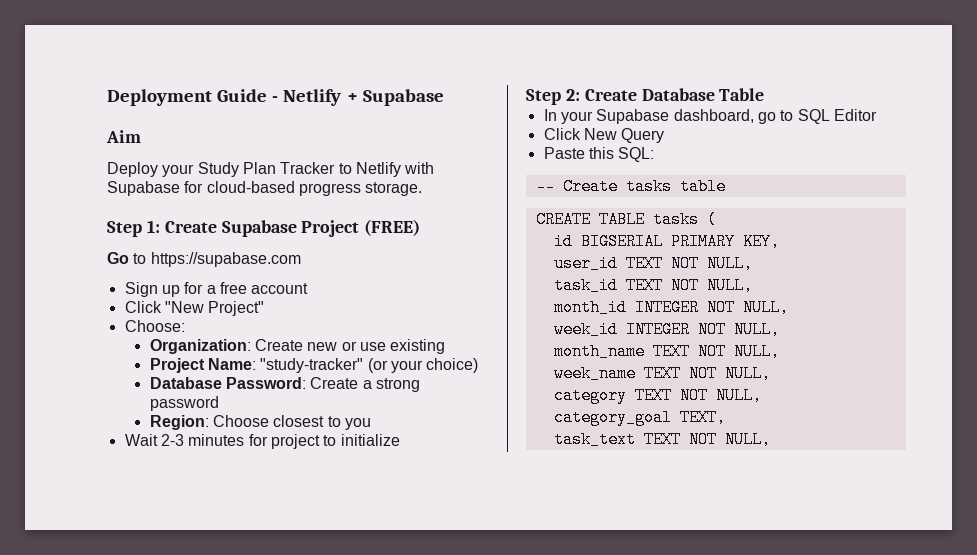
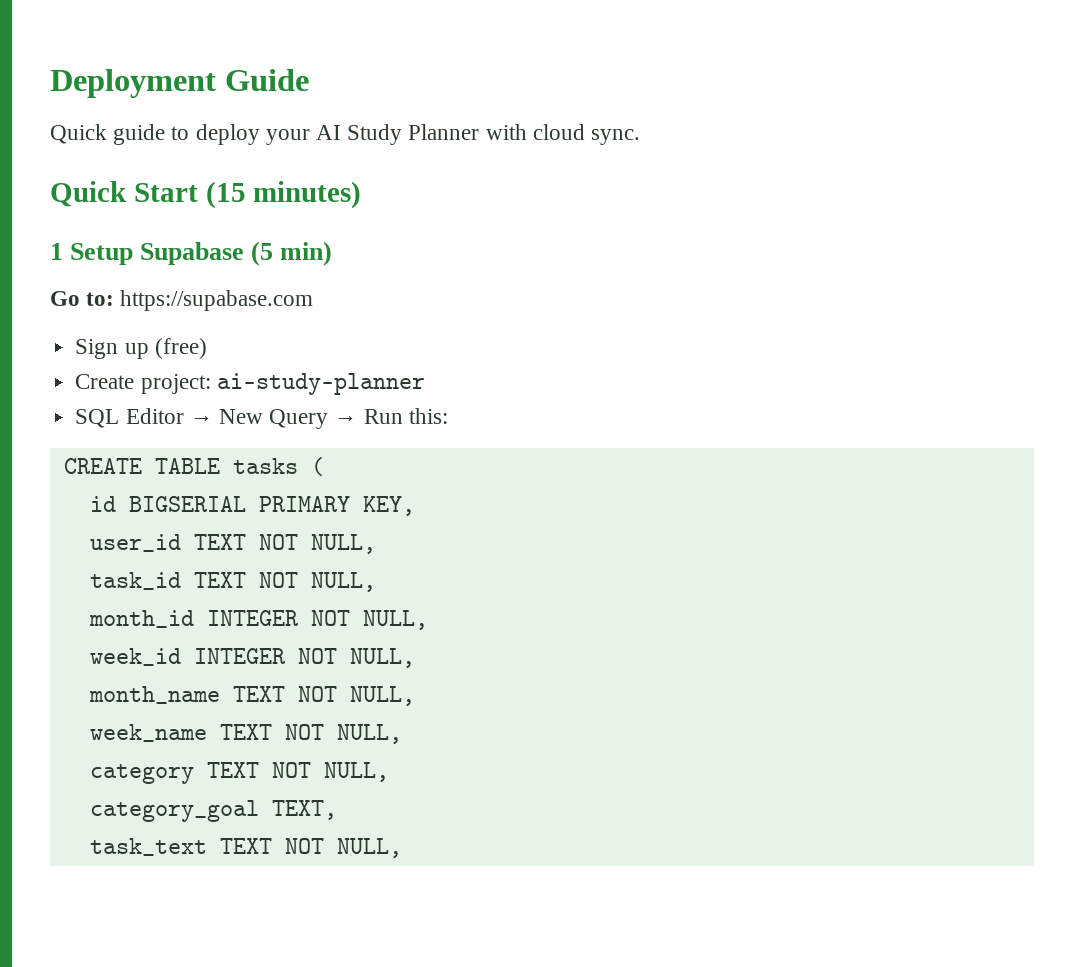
- Deployment Guide - Netlify + Supabase
- Aim
- Deploy your Study Plan Tracker to Netlify with Supabase for cloud-based progress storage.
- Step 1: Create Supabase Project (FREE)
+ Deployment Guide
+ Quick guide to deploy your AI Study Planner with cloud sync.
+ Quick Start (15 minutes)
+ 1 Setup Supabase (5 min)
- Go to https://supabase.com
+ Go to: https://supabase.com
- Sign up for a free account
- Click "New Project"
- Choose:
- Organization: Create new or use existing
- Project Name: "study-tracker" (or your choice)
- Database Password: Create a strong password
- Region: Choose closest to you
- Wait 2-3 minutes for project to initialize
- Step 2: Create Database Table
- In your Supabase dashboard, go to SQL Editor
- Click New Query
- Paste this SQL:
- -- Create tasks table
+ Sign up (free)
+ Create project: ai-study-planner
+ SQL Editor → New Query → Run this:

